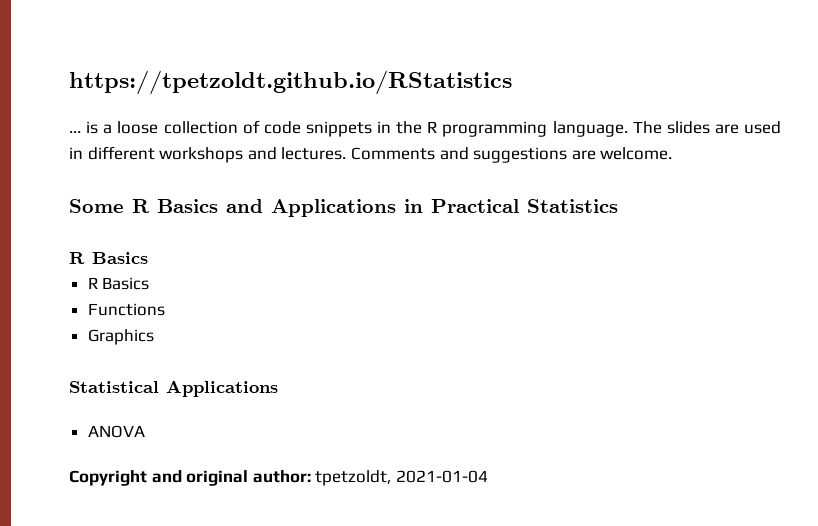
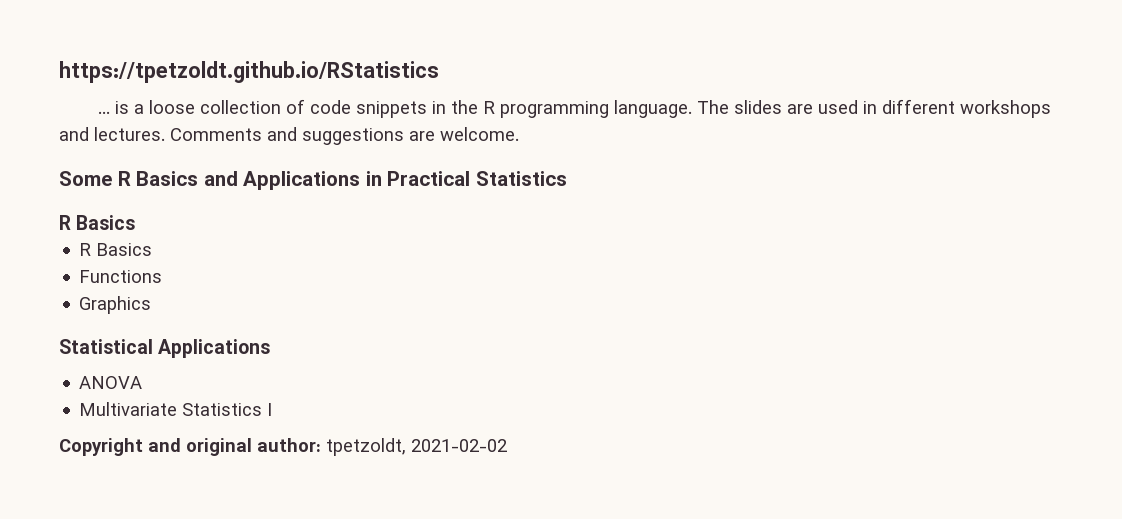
+ Multivariate Statistics I
- Copyright and original author: tpetzoldt, 2021-01-04
+ Copyright and original author: tpetzoldt, 2021-02-02

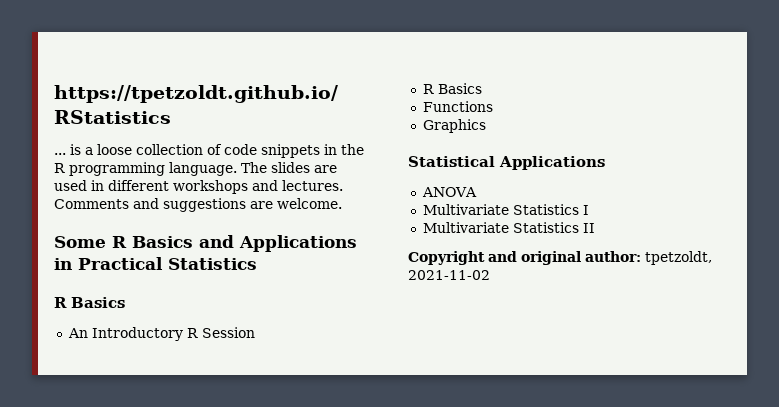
+ An Introductory R Session
+ Multivariate Statistics II
- Copyright and original author: tpetzoldt, 2021-02-02
+ Copyright and original author: tpetzoldt, 2021-11-02

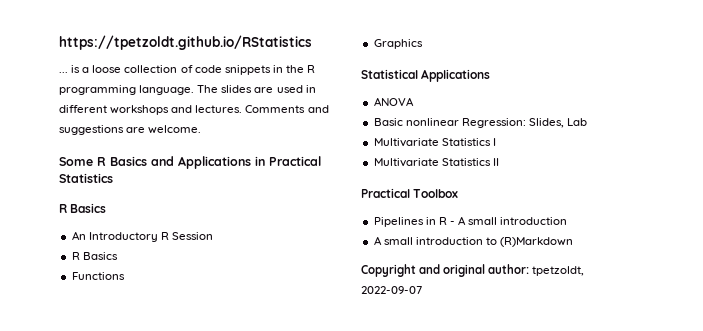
+ Basic nonlinear Regression: Slides, Lab
+ Practical Toolbox
+ Pipelines in R - A small introduction
+ A small introduction to (R)Markdown
- Copyright and original author: tpetzoldt, 2021-11-02
+ Copyright and original author: tpetzoldt, 2022-09-07

